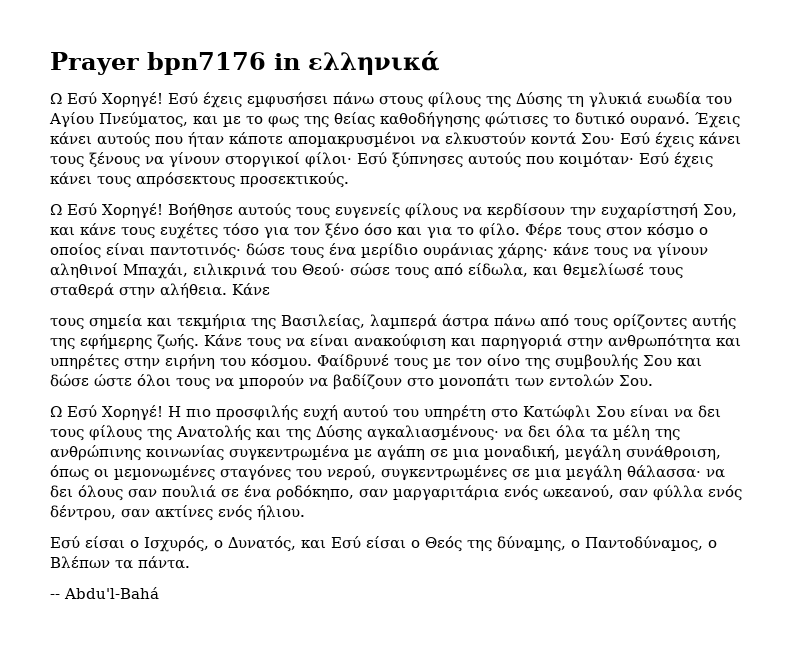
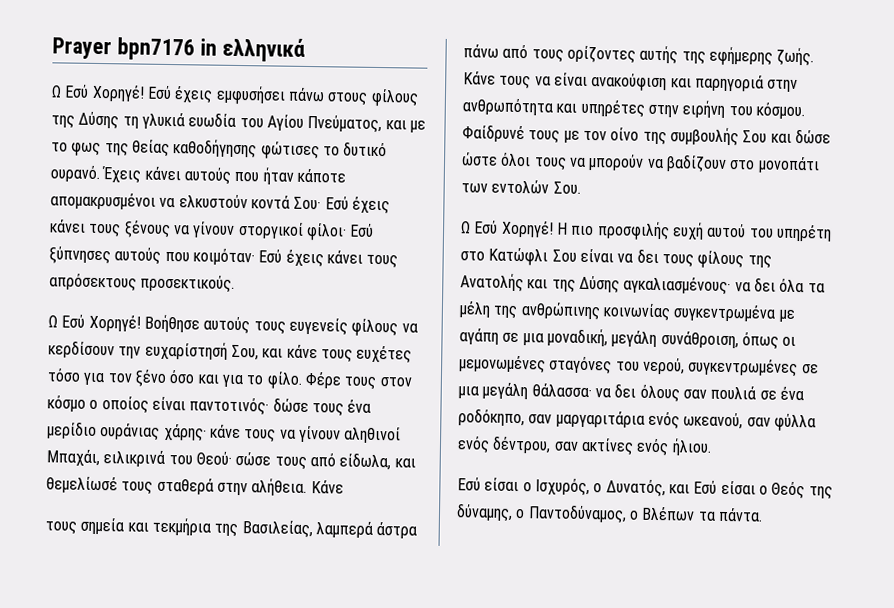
- -- Abdu'l-Bahá

